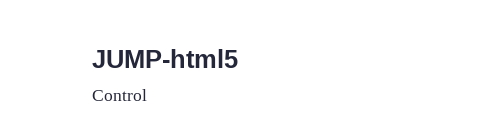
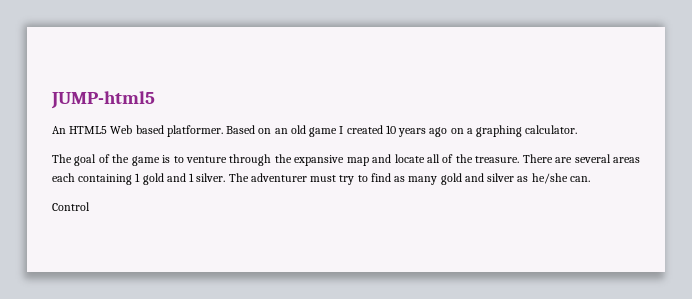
+ An HTML5 Web based platformer. Based on an old game I created 10 years ago on a graphing calculator.
+ The goal of the game is to venture through the expansive map and locate all of the treasure. There are several areas each containing 1 gold and 1 silver. The adventurer must try to find as many gold and silver as he/she can.

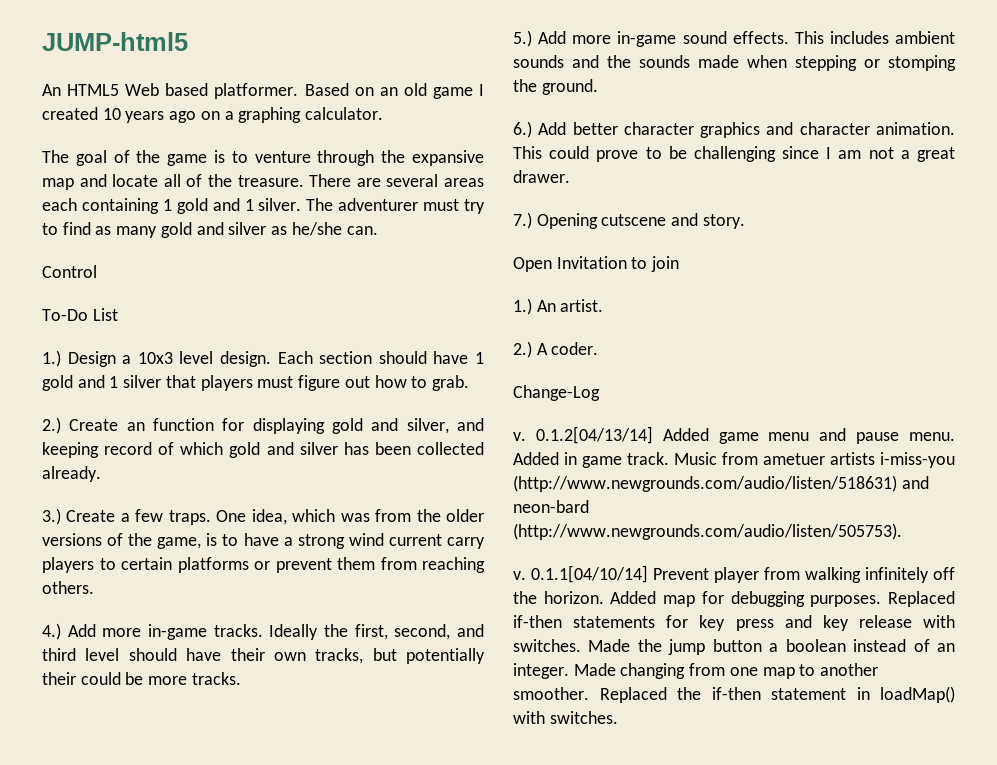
+ To-Do List
+ 1.) Design a 10x3 level design. Each section should have 1 gold and 1 silver that players must figure out how to grab.
+ 2.) Create an function for displaying gold and silver, and keeping record of which gold and silver has been collected already.
+ 3.) Create a few traps. One idea, which was from the older versions of the game, is to have a strong wind current carry players to certain platforms or prevent them from reaching others.
+ 4.) Add more in-game tracks. Ideally the first, second, and third level should have their own tracks, but potentially their could be more tracks.
+ 5.) Add more in-game sound effects. This includes ambient sounds and the sounds made when stepping or stomping the ground.
+ 6.) Add better character graphics and character animation. This could prove to be challenging since I am not a great drawer.
+ 7.) Opening cutscene and story.
+ Open Invitation to join
+ 1.) An artist.
+ 2.) A coder.
+ Change-Log
+ v. 0.1.2[04/13/14] Added game menu and pause menu. Added in game track. Music from ametuer artists i-miss-you (http://www.newgrounds.com/audio/listen/518631) and neon-bard (http://www.newgrounds.com/audio/listen/505753).
+ v. 0.1.1[04/10/14] Prevent player from walking infinitely off the horizon. Added map for debugging purposes. Replaced if-then statements for key press and key release with switches. Made the jump button a boolean instead of an integer. Made changing from one map to another smoother. Replaced the if-then statement in loadMap() with switches.

